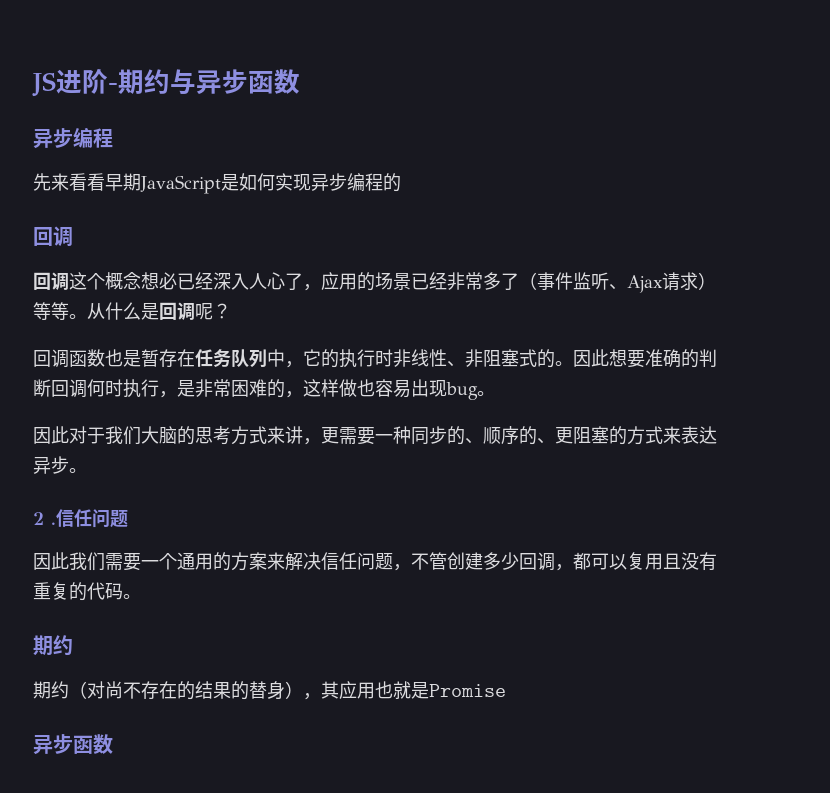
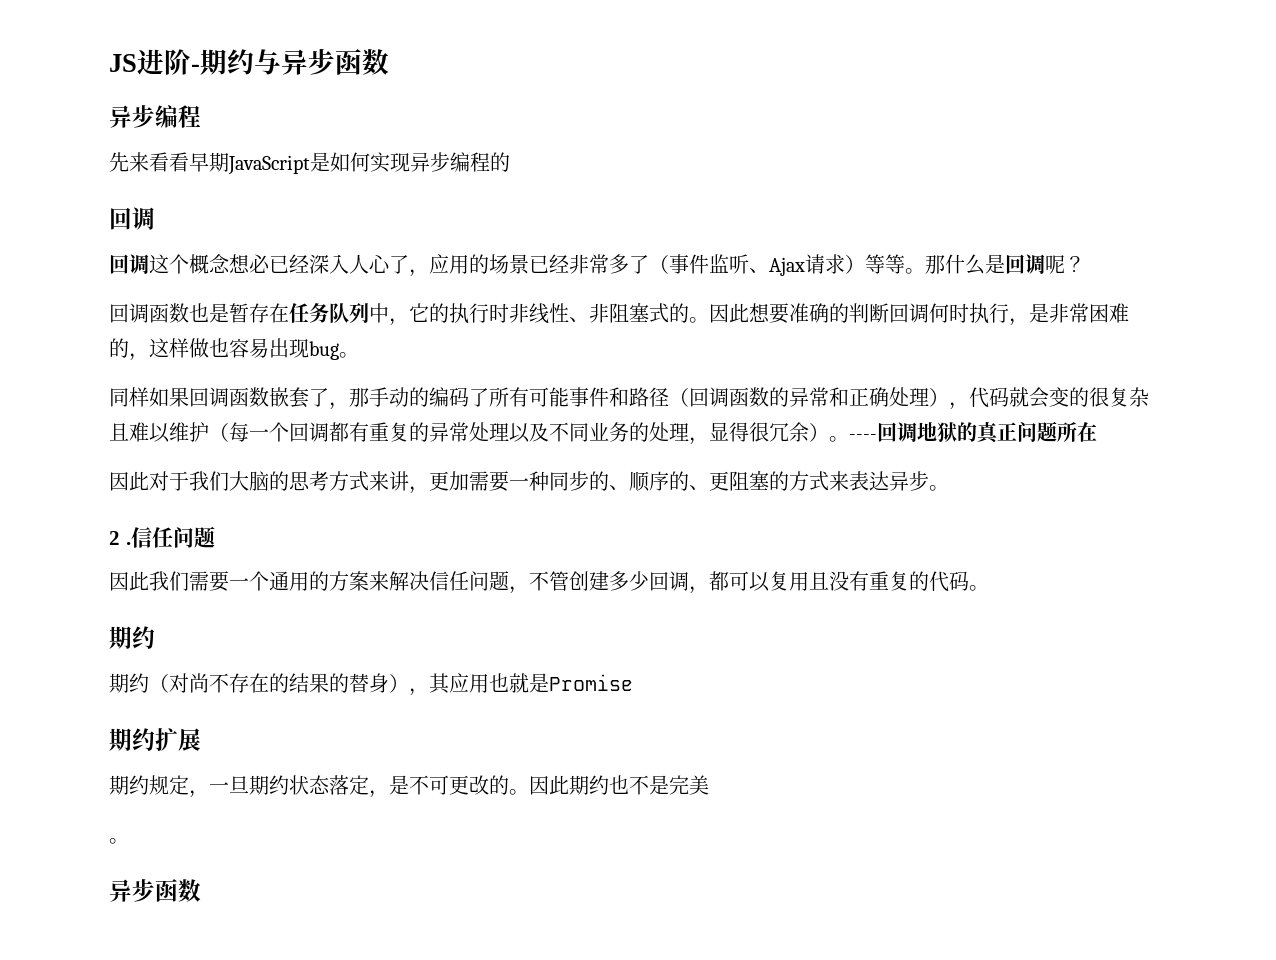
- 从什么是回调呢？
+ 那什么是回调呢？
+ 同样如果回调函数嵌套了，那手动的编码了所有可能事件和路径（回调函数的异常和正确处理），代码就会变的很复杂且难以维护（每一个回调都有重复的异常处理以及不同业务的处理，显得很冗余）。----回调地狱的真正问题所在
- 因此对于我们大脑的思考方式来讲，更需要一种同步的、顺序的、更阻塞的方式来表达异步。
+ 因此对于我们大脑的思考方式来讲，更加需要一种同步的、顺序的、更阻塞的方式来表达异步。
+ 期约扩展
+ 期约规定，一旦期约状态落定，是不可更改的。因此期约也不是完美
+ 。

